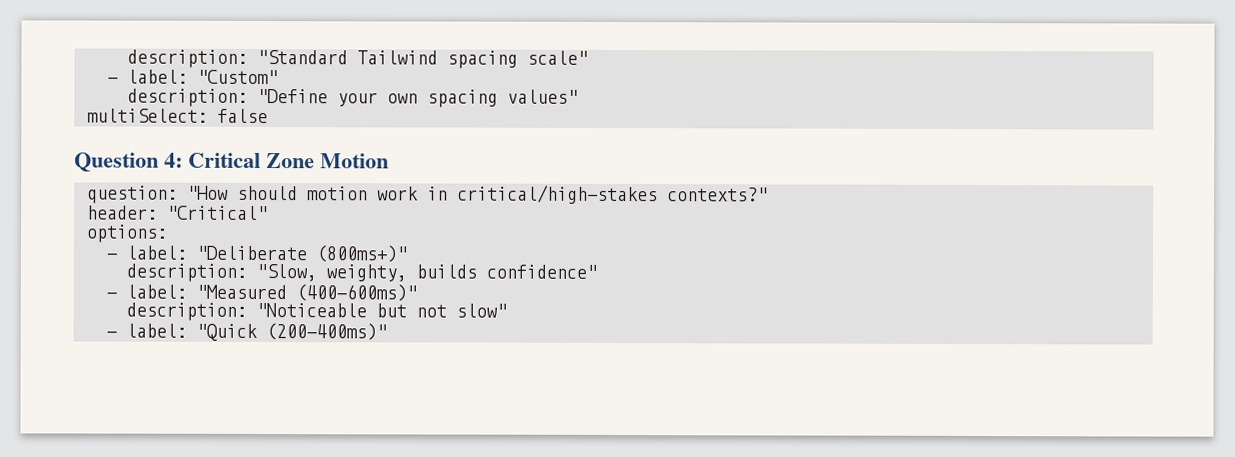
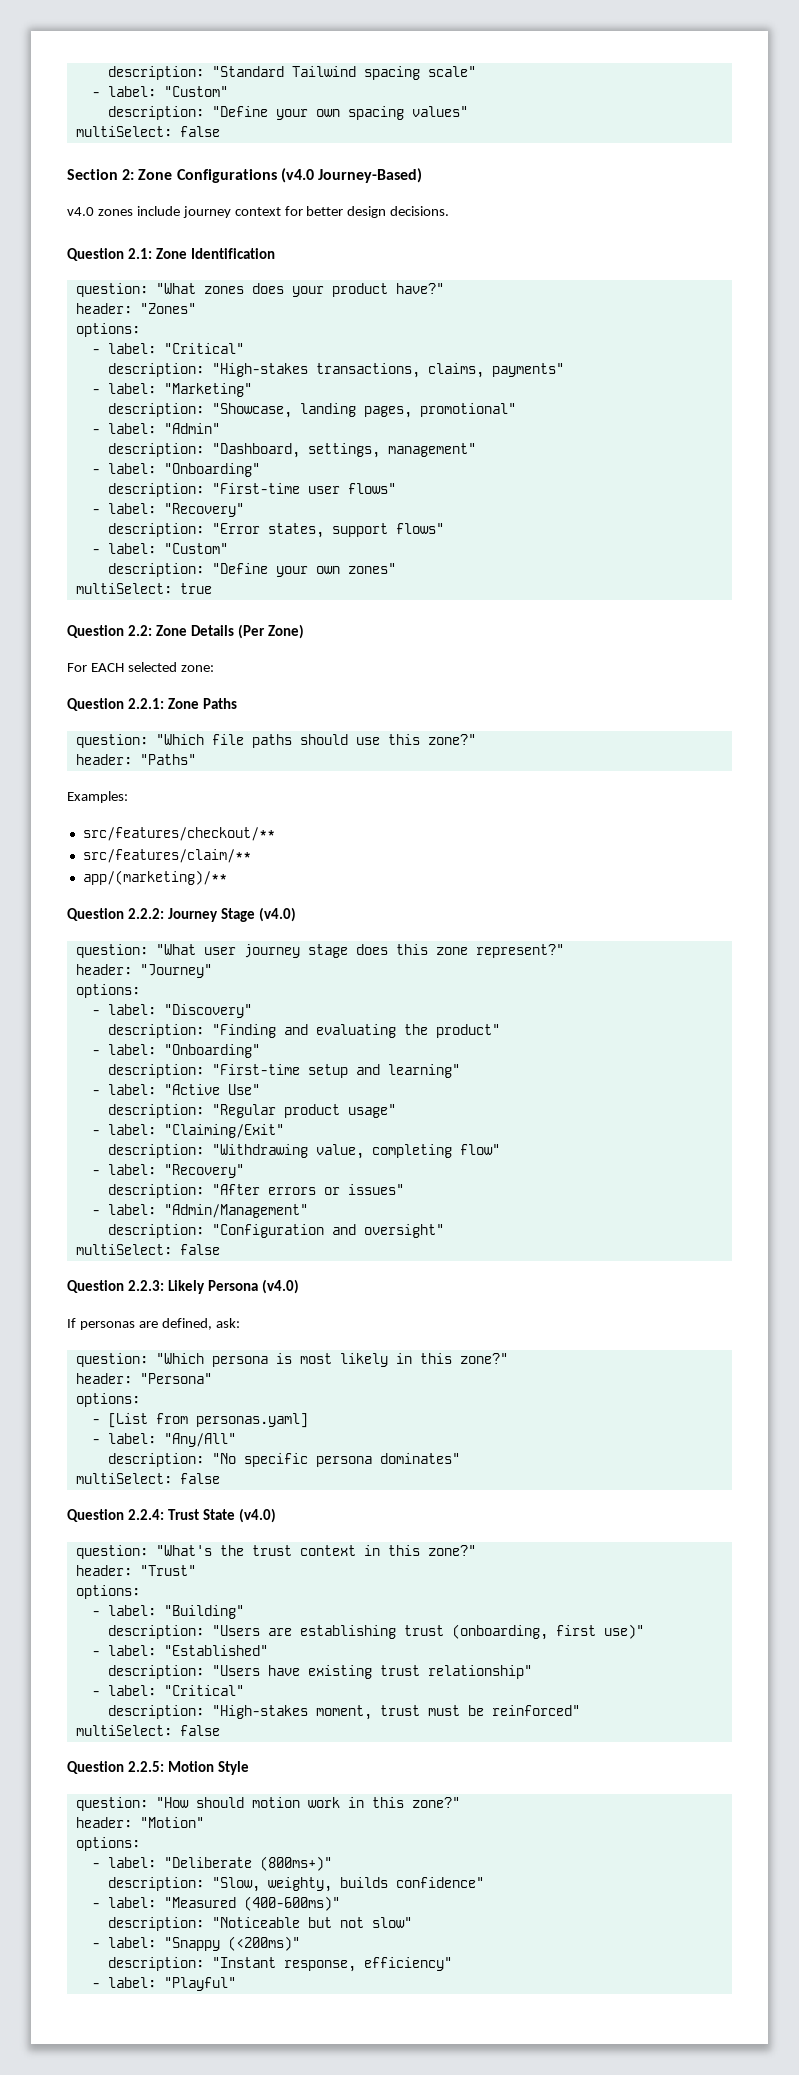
- Question 4: Critical Zone Motion
+ Section 2: Zone Configurations (v4.0 Journey-Based)
+ v4.0 zones include journey context for better design decisions.
+ Question 2.1: Zone Identification
+ question: "What zones does your product have?"
+ header: "Zones"
+ options:
+ - label: "Critical"
+ description: "High-stakes transactions, claims, payments"
+ - label: "Marketing"
+ description: "Showcase, landing pages, promotional"
+ - label: "Admin"
+ description: "Dashboard, settings, management"
+ - label: "Onboarding"
+ description: "First-time user flows"
+ - label: "Recovery"
+ description: "Error states, support flows"
+ - label: "Custom"
+ description: "Define your own zones"
+ multiSelect: true
+ Question 2.2: Zone Details (Per Zone)
+ For EACH selected zone:
+ Question 2.2.1: Zone Paths
+ question: "Which file paths should use this zone?"
+ header: "Paths"
+ Examples:
+ src/features/checkout/**
+ src/features/claim/**
+ app/(marketing)/**
+ Question 2.2.2: Journey Stage (v4.0)
+ question: "What user journey stage does this zone represent?"
+ header: "Journey"
+ options:
+ - label: "Discovery"
+ description: "Finding and evaluating the product"
+ - label: "Onboarding"
+ description: "First-time setup and learning"
+ - label: "Active Use"
+ description: "Regular product usage"
+ - label: "Claiming/Exit"
+ description: "Withdrawing value, completing flow"
+ - label: "Recovery"
+ description: "After errors or issues"
+ - label: "Admin/Management"
+ description: "Configuration and oversight"
+ multiSelect: false
+ Question 2.2.3: Likely Persona (v4.0)
+ If personas are defined, ask:
+ question: "Which persona is most likely in this zone?"
+ header: "Persona"
+ options:
+ - [List from personas.yaml]
+ - label: "Any/All"
+ description: "No specific persona dominates"
+ multiSelect: false
+ Question 2.2.4: Trust State (v4.0)
+ question: "What's the trust context in this zone?"
+ header: "Trust"
+ options:
+ - label: "Building"
+ description: "Users are establishing trust (onboarding, first use)"
+ - label: "Established"
+ description: "Users have existing trust relationship"
+ - label: "Critical"
+ description: "High-stakes moment, trust must be reinforced"
+ multiSelect: false
+ Question 2.2.5: Motion Style
- question: "How should motion work in critical/high-stakes contexts?"
- header: "Critical"
+ question: "How should motion work in this zone?"
+ header: "Motion"
- - label: "Quick (200-400ms)"
+ - label: "Snappy (<200ms)"
+ description: "Instant response, efficiency"
+ - label: "Playful"

